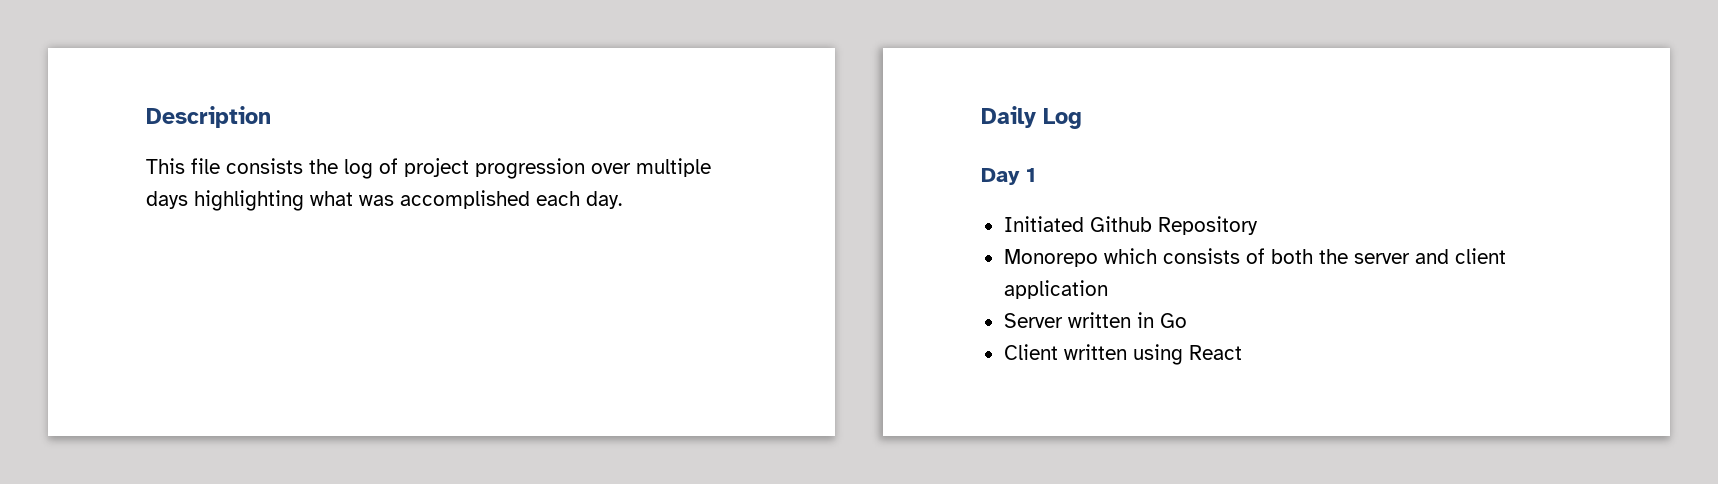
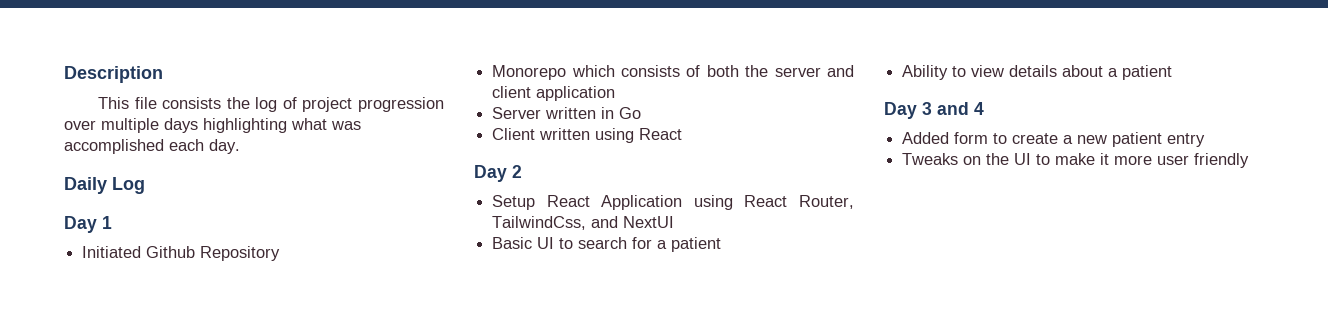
+ Day 2
+ Setup React Application using React Router, TailwindCss, and NextUI
+ Basic UI to search for a patient
+ Ability to view details about a patient
+ Day 3 and 4
+ Added form to create a new patient entry
+ Tweaks on the UI to make it more user friendly

